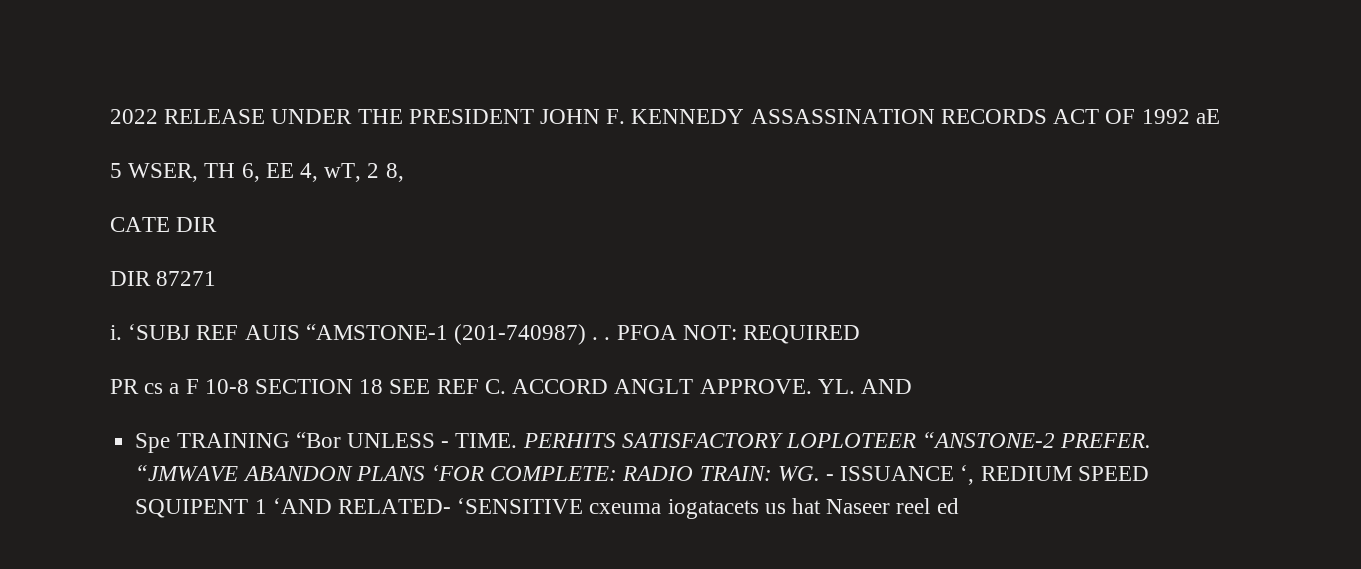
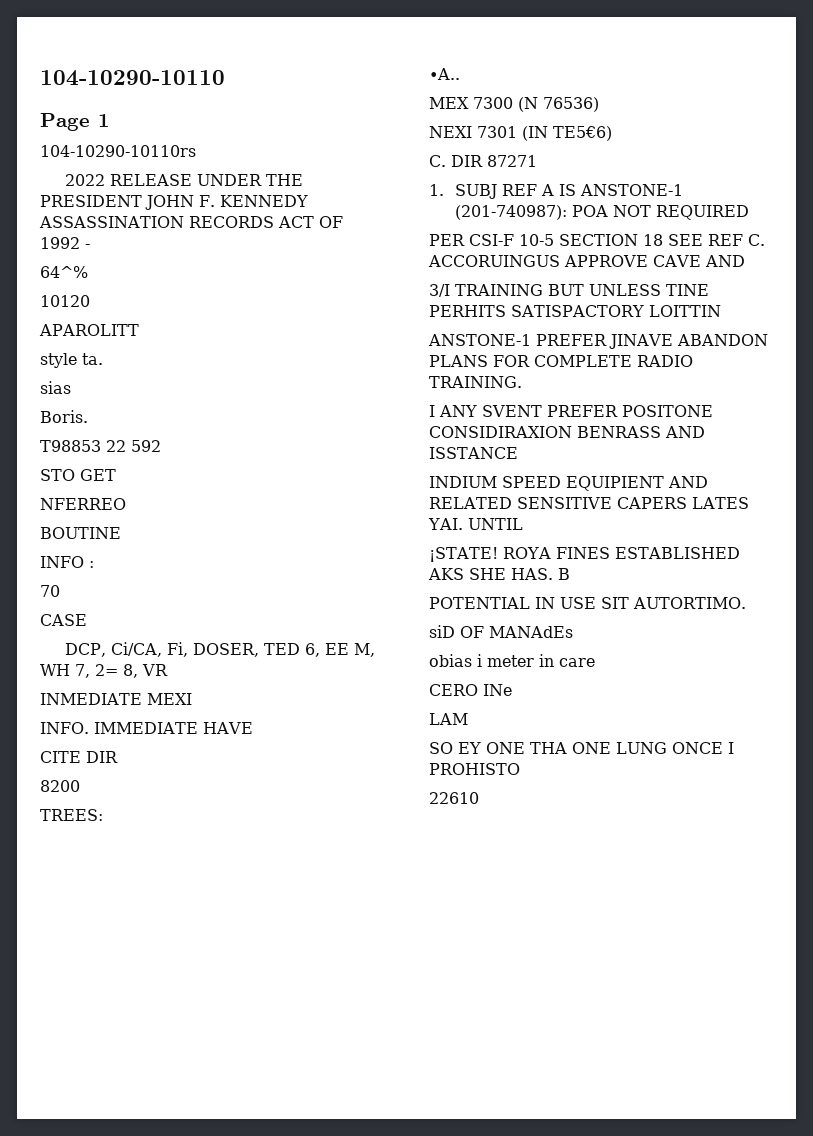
+ 104-10290-10110
+ Page 1
+ 104-10290-10110rs
- 2022 RELEASE UNDER THE PRESIDENT JOHN F. KENNEDY ASSASSINATION RECORDS ACT OF 1992 aE
- 5 WSER, TH 6, EE 4, wT, 2 8,
- CATE DIR
- DIR 87271
- i. ‘SUBJ REF AUIS “AMSTONE-1 (201-740987) . . PFOA NOT: REQUIRED
- PR cs a F 10-8 SECTION 18 SEE REF C. ACCORD ANGLT APPROVE. YL. AND
- Spe TRAINING “Bor UNLESS - TIME. PERHITS SATISFACTORY LOPLOTEER “ANSTONE-2 PREFER. “JMWAVE ABANDON PLANS ‘FOR COMPLETE: RADIO TRAIN: WG. - ISSUANCE ‘, REDIUM SPEED SQUIPENT 1 ‘AND RELATED- ‘SENSITIVE cxeuma iogatacets us hat Naseer reel ed
+ 2022 RELEASE UNDER THE PRESIDENT JOHN F. KENNEDY ASSASSINATION RECORDS ACT OF 1992 -
+ 64^%
+ 10120
+ APAROLITT
+ style ta.
+ sias
+ Boris.
+ T98853 22 592
+ STO GET
+ NFERREO
+ BOUTINE
+ INFO :
+ 70
+ CASE
+ DCP, Ci/CA, Fi, DOSER, TED 6, EE M, WH 7, 2= 8, VR
+ INMEDIATE MEXI
+ INFO. IMMEDIATE HAVE
+ CITE DIR
+ 8200
+ TREES:
+ •A..
+ MEX 7300 (N 76536)
+ NEXI 7301 (IN TE5€6)
+ C. DIR 87271
+ 1. SUBJ REF A IS ANSTONE-1 (201-740987): POA NOT REQUIRED
+ PER CSI-F 10-5 SECTION 18 SEE REF C. ACCORUINGUS APPROVE CAVE AND
+ 3/I TRAINING BUT UNLESS TINE PERHITS SATISPACTORY LOITTIN
+ ANSTONE-1 PREFER JINAVE ABANDON PLANS FOR COMPLETE RADIO TRAINING.
+ I ANY SVENT PREFER POSITONE CONSIDIRAXION BENRASS AND ISSTANCE
+ INDIUM SPEED EQUIPIENT AND RELATED SENSITIVE CAPERS LATES YAI. UNTIL
+ ¡STATE! ROYA FINES ESTABLISHED AKS SHE HAS. B
+ POTENTIAL IN USE SIT AUTORTIMO.
+ siD OF MANAdEs
+ obias i meter in care
+ CERO INe
+ LAM
+ SO EY ONE THA ONE LUNG ONCE I PROHISTO
+ 22610

